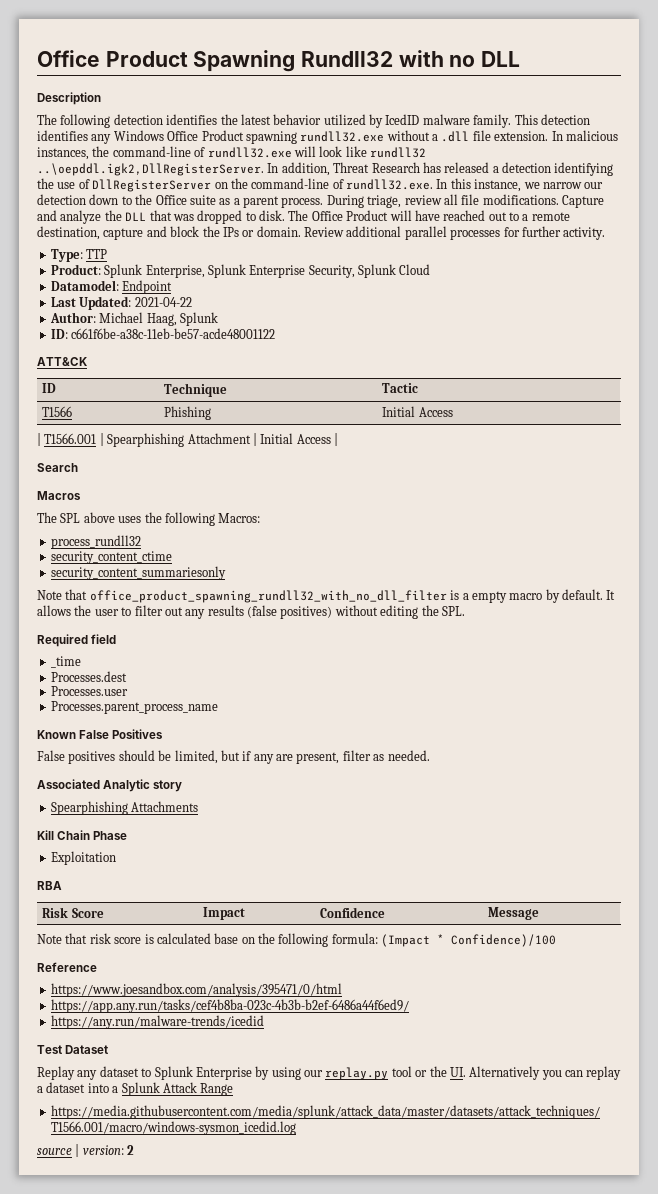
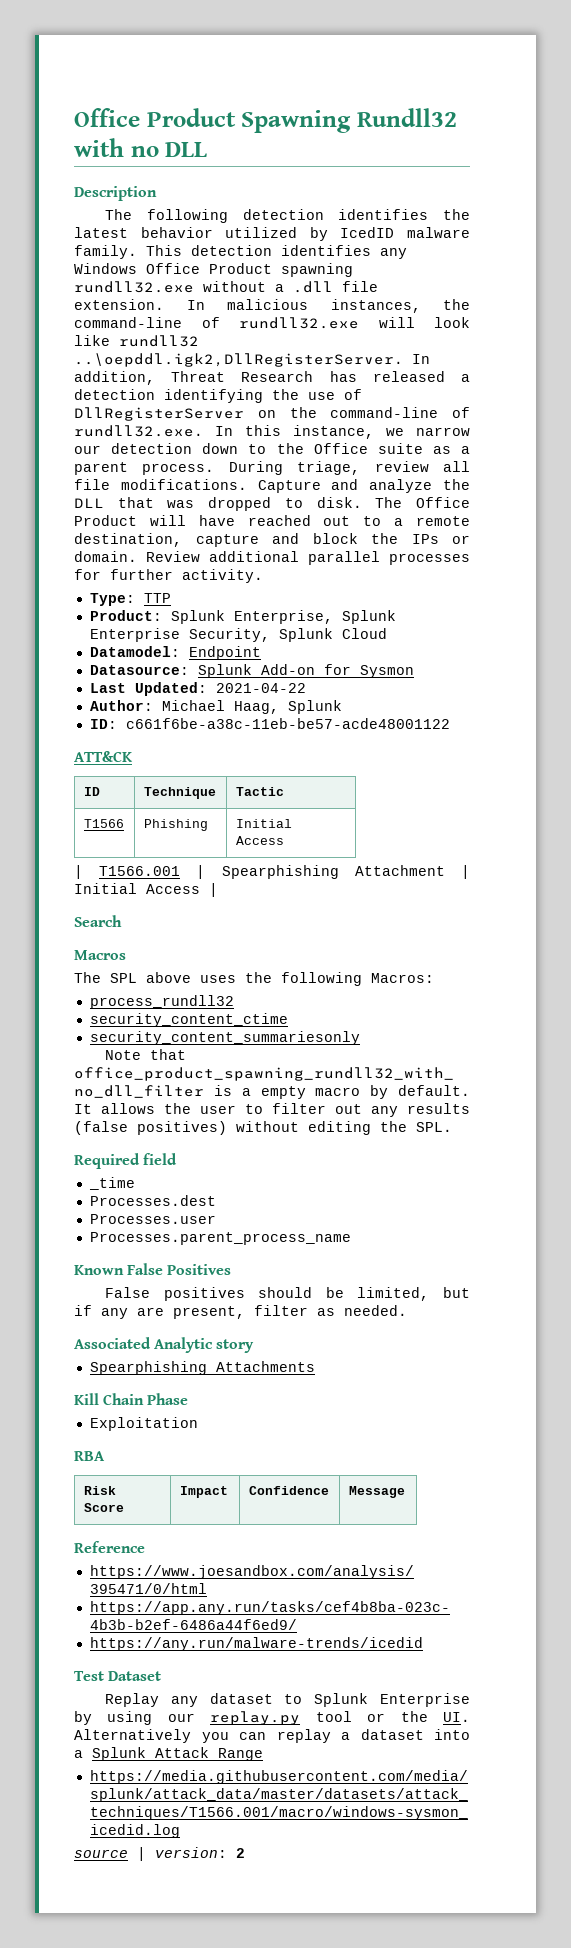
+ Datasource: Splunk Add-on for Sysmon
- Note that risk score is calculated base on the following formula: (Impact * Confidence)/100

